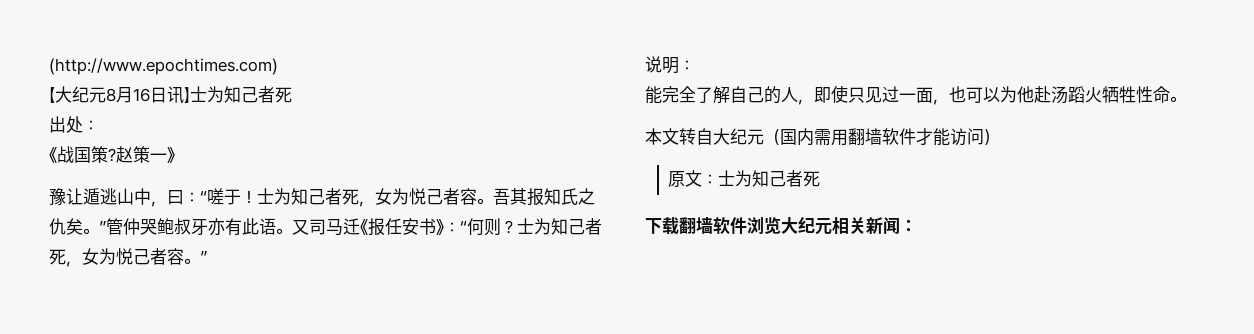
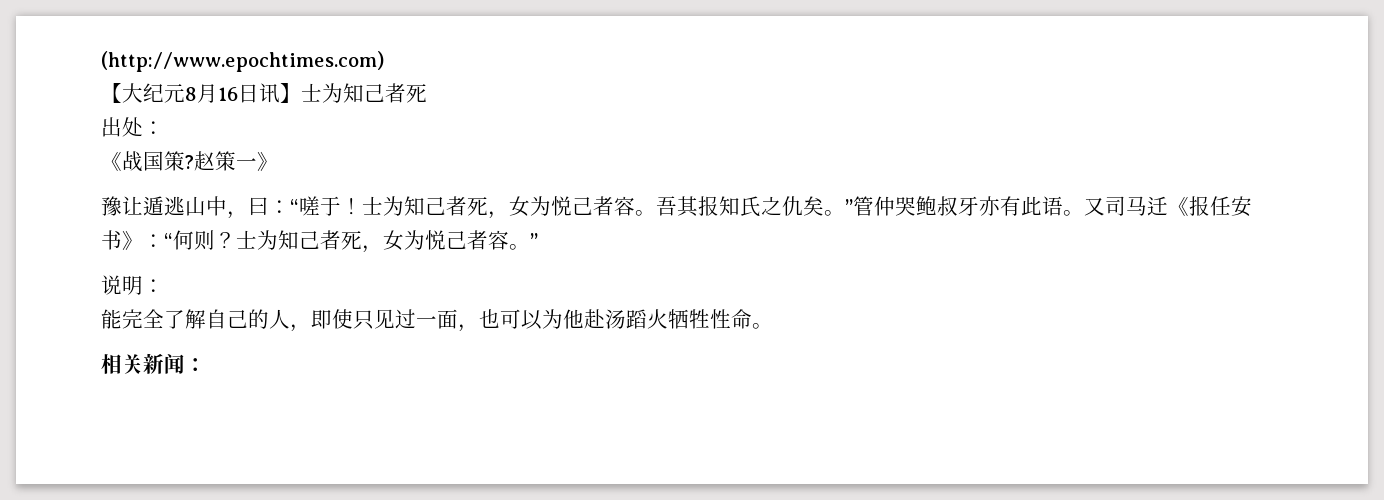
- 本文转自大纪元（国内需用翻墙软件才能访问）
- 原文：士为知己者死
- 下载翻墙软件浏览大纪元相关新闻：
+ 相关新闻：

